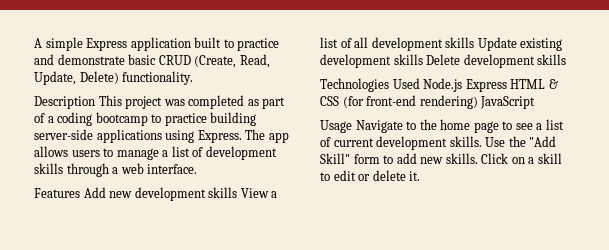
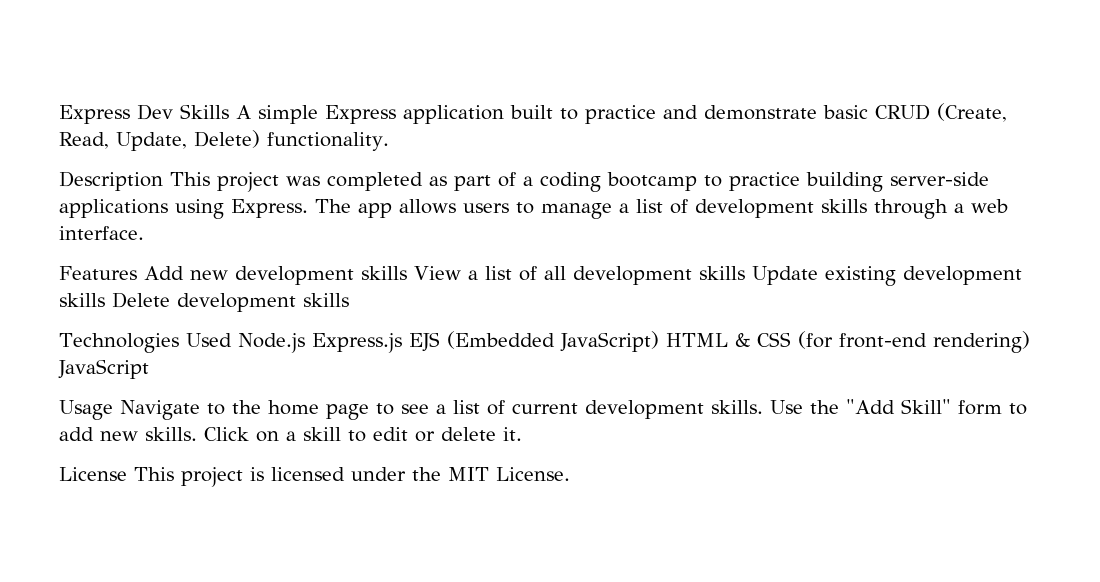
- A simple Express application built to practice and demonstrate basic CRUD (Create, Read, Update, Delete) functionality.
+ Express Dev Skills A simple Express application built to practice and demonstrate basic CRUD (Create, Read, Update, Delete) functionality.
- Technologies Used Node.js Express HTML & CSS (for front-end rendering) JavaScript
+ Technologies Used Node.js Express.js EJS (Embedded JavaScript) HTML & CSS (for front-end rendering) JavaScript
+ License This project is licensed under the MIT License.

